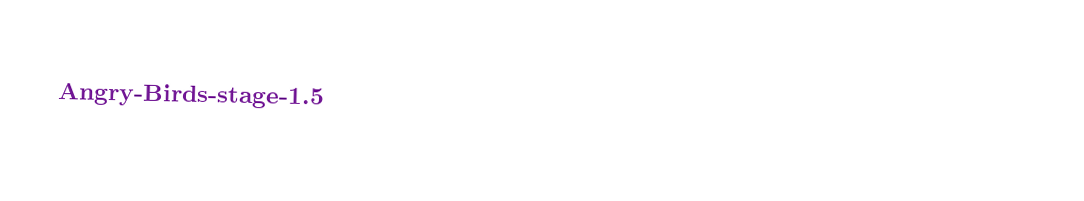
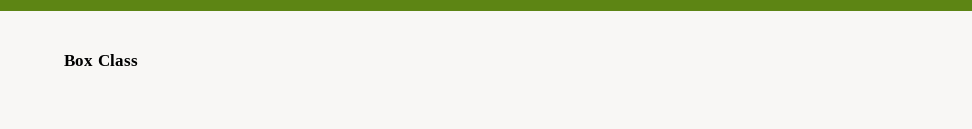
- Angry-Birds-stage-1.5
+ Box Class

